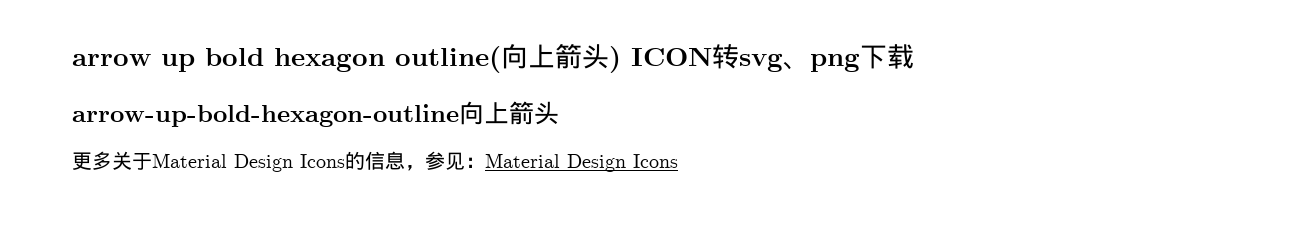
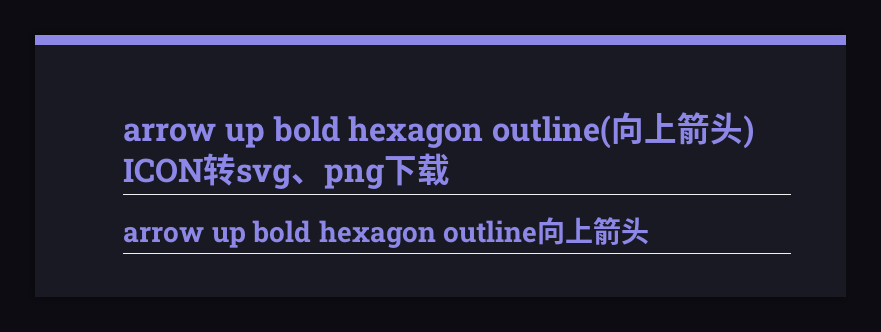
- arrow-up-bold-hexagon-outline向上箭头
- 更多关于Material Design Icons的信息，参见：Material Design Icons
+ arrow up bold hexagon outline向上箭头

